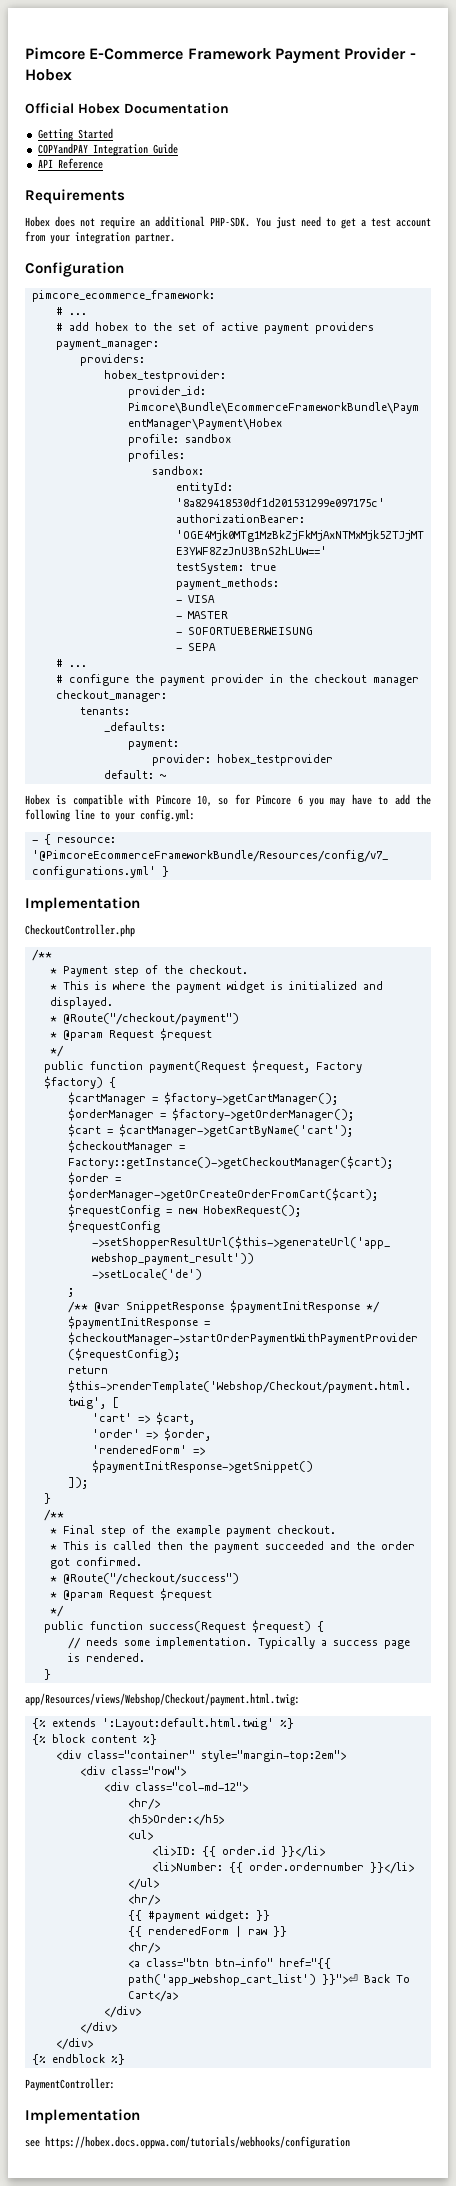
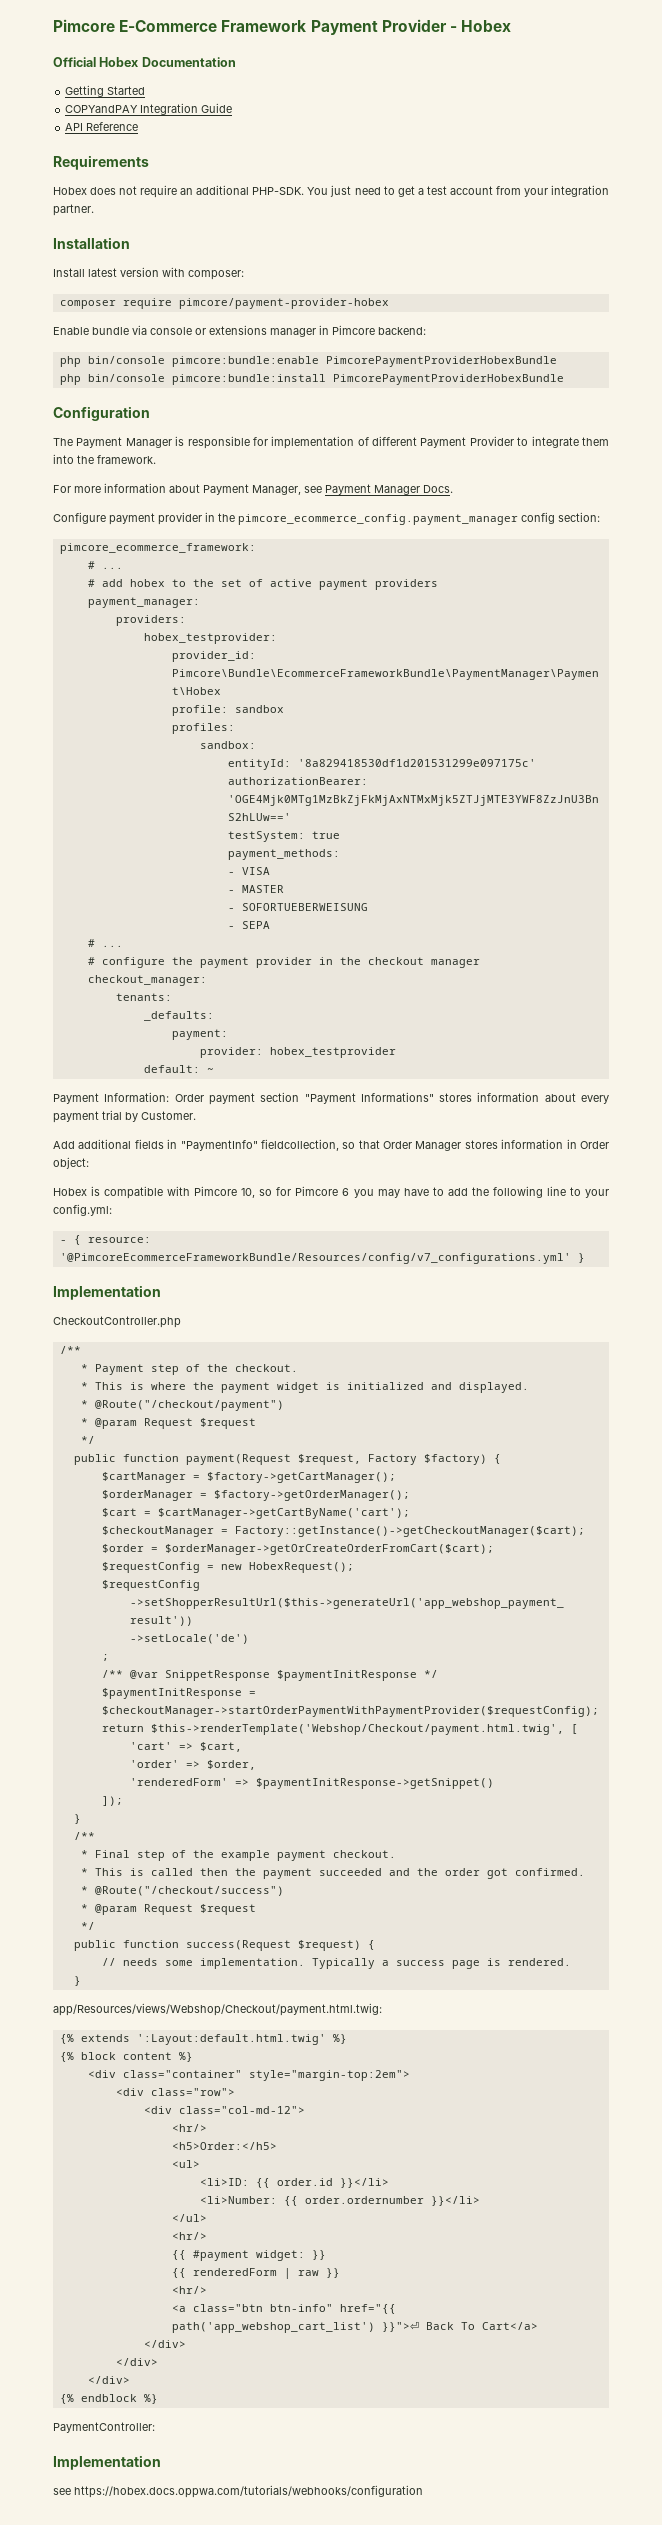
+ Installation
+ Install latest version with composer:
+ composer require pimcore/payment-provider-hobex
+ Enable bundle via console or extensions manager in Pimcore backend:
+ php bin/console pimcore:bundle:enable PimcorePaymentProviderHobexBundle
+ php bin/console pimcore:bundle:install PimcorePaymentProviderHobexBundle
  Configuration
+ The Payment Manager is responsible for implementation of different Payment Provider to integrate them into the framework.
+ For more information about Payment Manager, see Payment Manager Docs.
+ Configure payment provider in the pimcore_ecommerce_config.payment_manager config section:
+ Payment Information: Order payment section "Payment Informations" stores information about every payment trial by Customer.
+ Add additional fields in "PaymentInfo" fieldcollection, so that Order Manager stores information in Order object:

